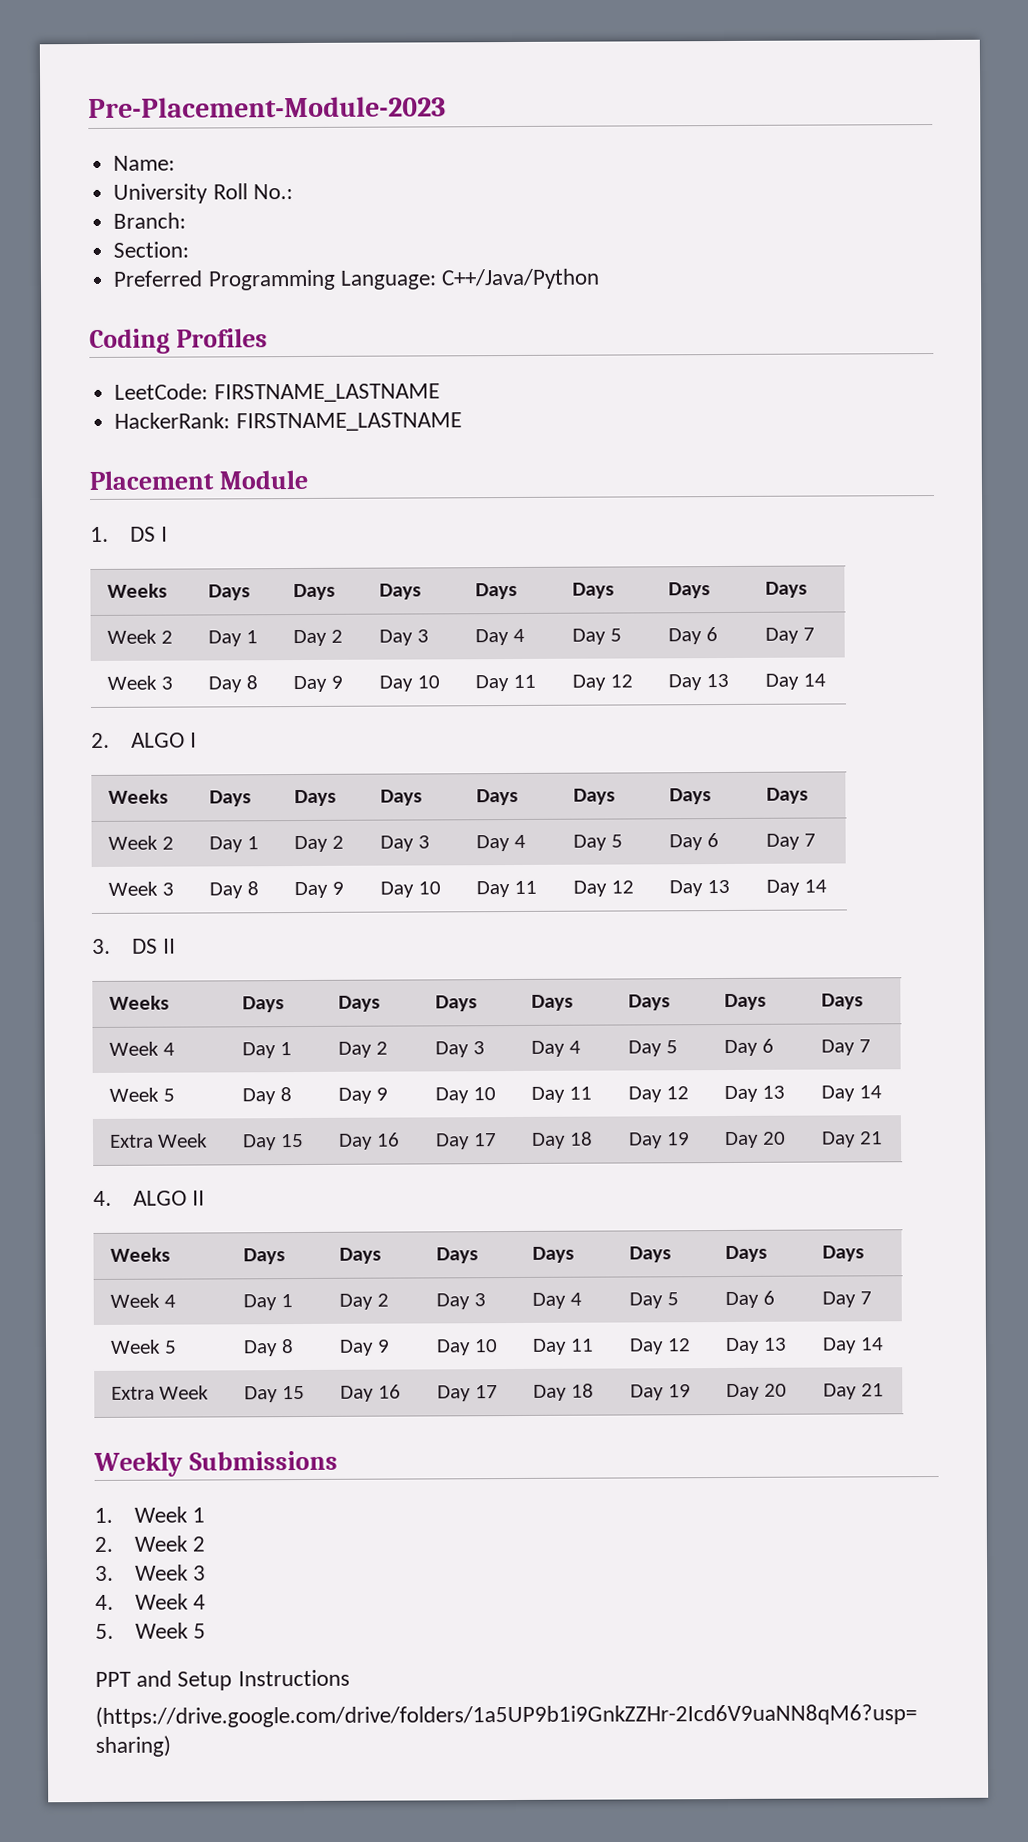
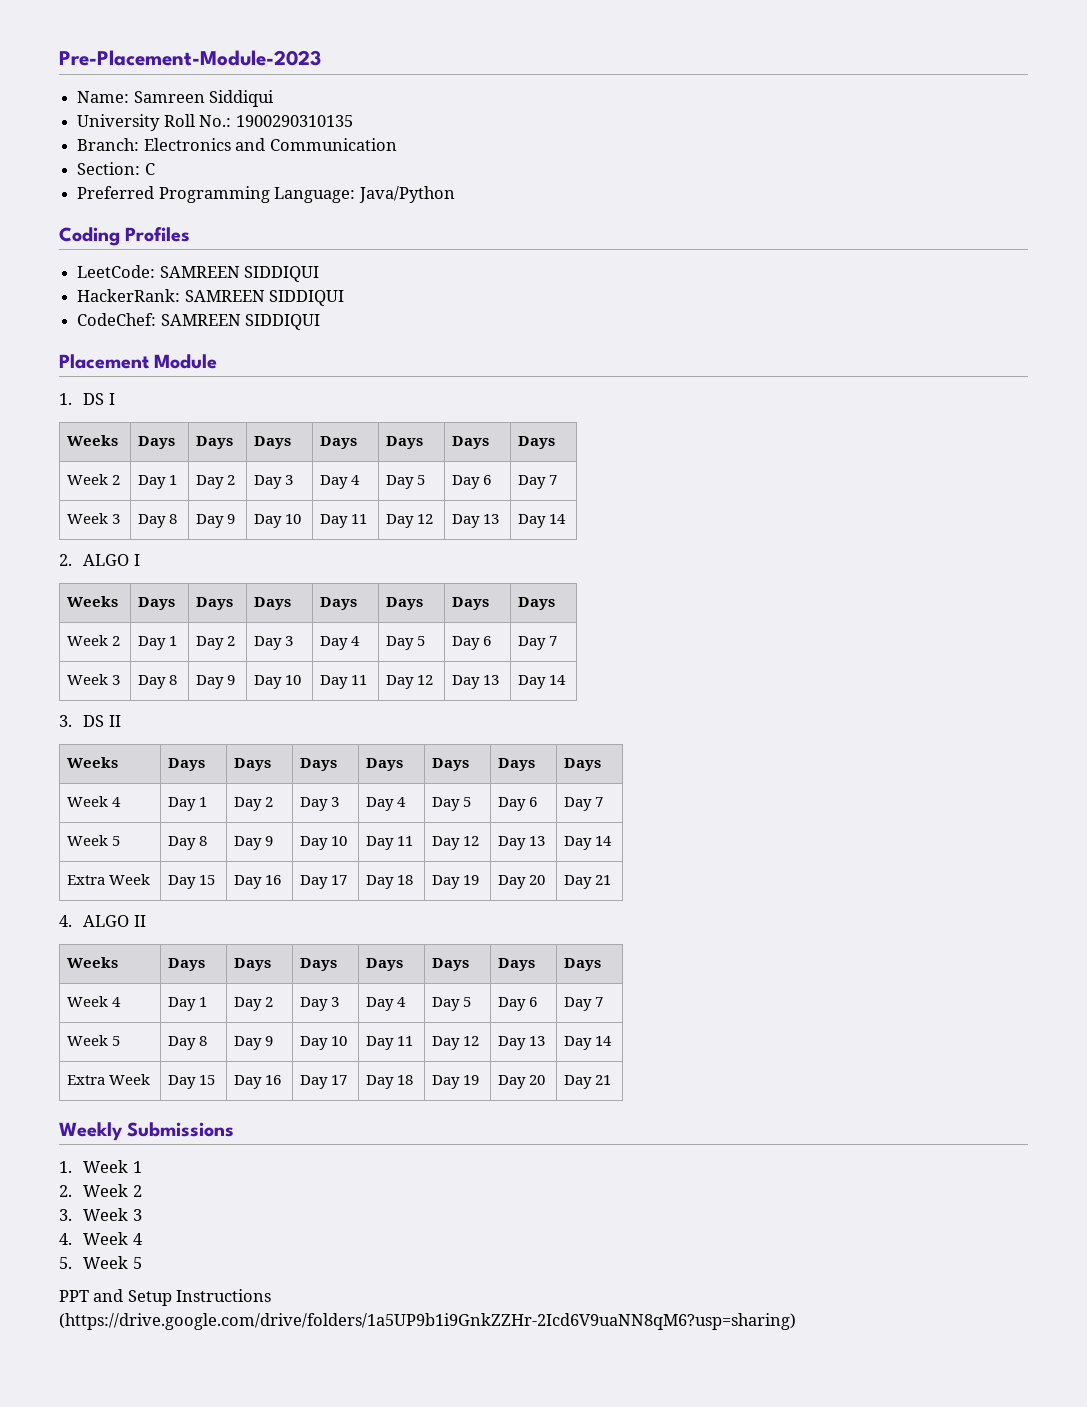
- Name:
+ Name: Samreen Siddiqui
- University Roll No.:
+ University Roll No.: 1900290310135
- Branch:
+ Branch: Electronics and Communication
- Section:
+ Section: C
- Preferred Programming Language: C++/Java/Python
+ Preferred Programming Language: Java/Python
- LeetCode: FIRSTNAME_LASTNAME
+ LeetCode: SAMREEN SIDDIQUI
- HackerRank: FIRSTNAME_LASTNAME
+ HackerRank: SAMREEN SIDDIQUI
+ CodeChef: SAMREEN SIDDIQUI

